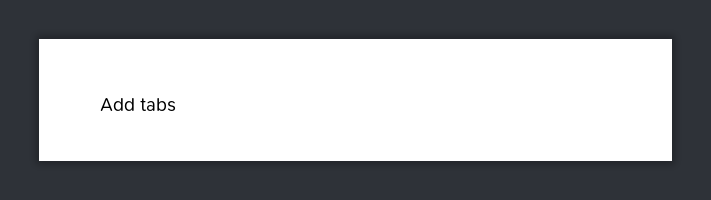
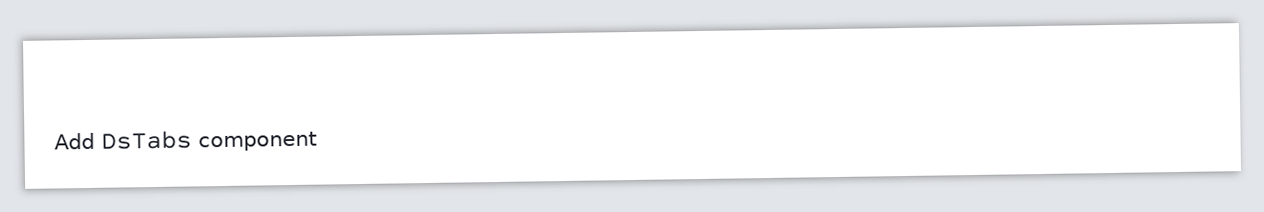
- Add tabs
+ Add DsTabs component

